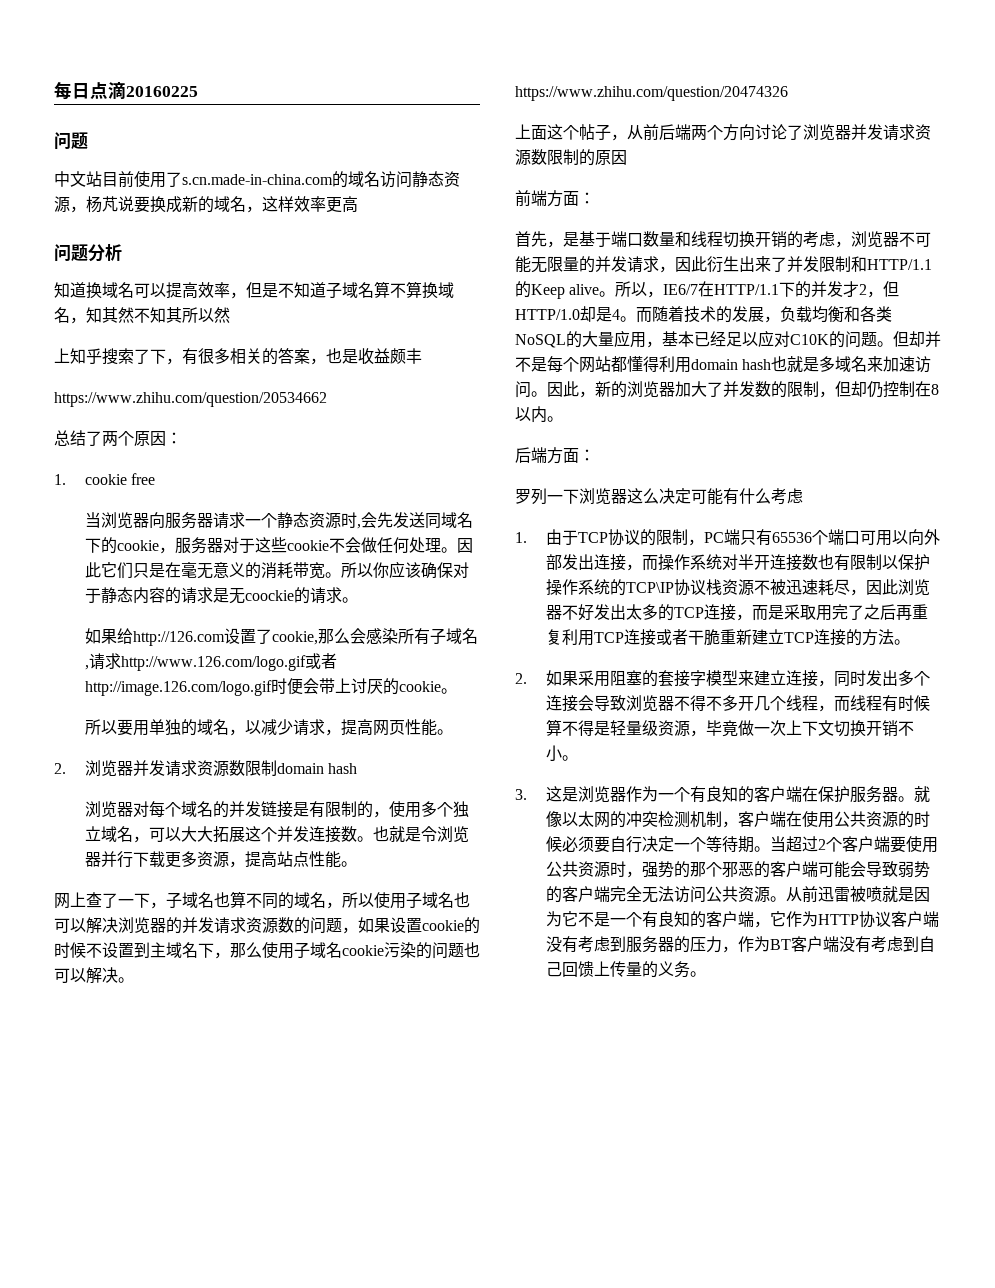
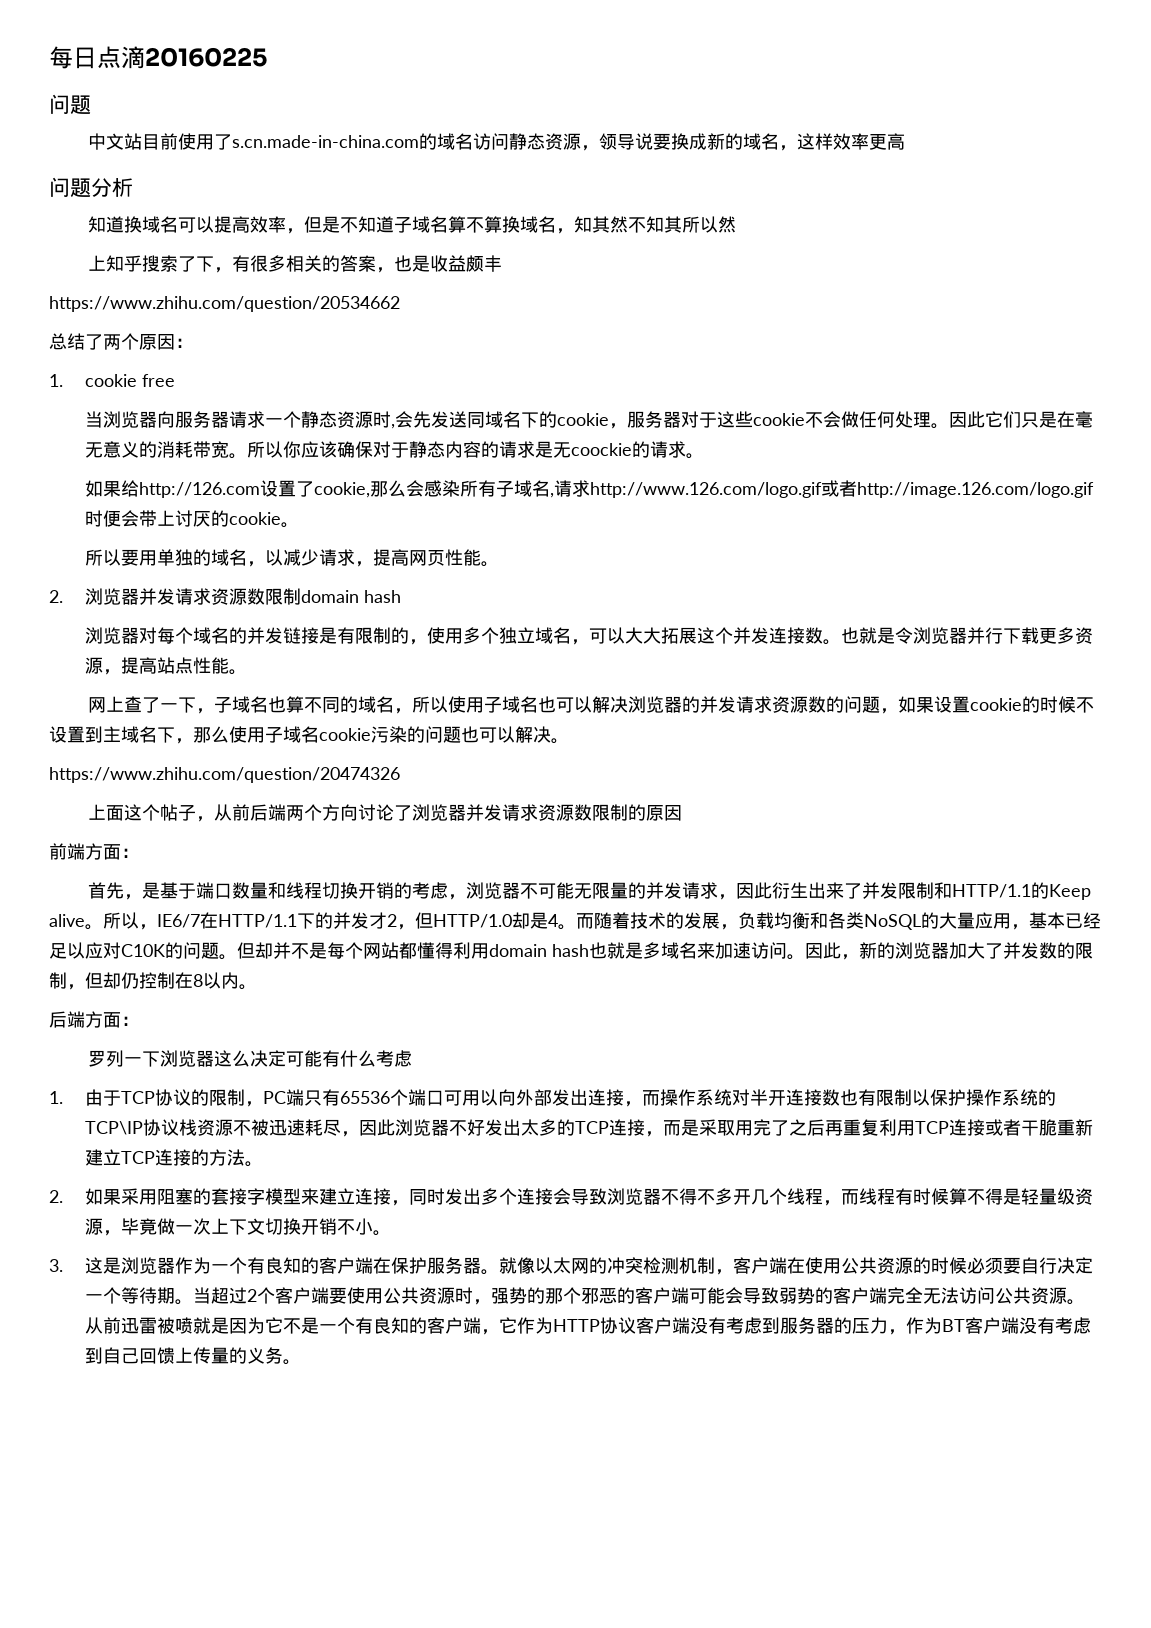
- 中文站目前使用了s.cn.made-in-china.com的域名访问静态资源，杨芃说要换成新的域名，这样效率更高
+ 中文站目前使用了s.cn.made-in-china.com的域名访问静态资源，领导说要换成新的域名，这样效率更高

